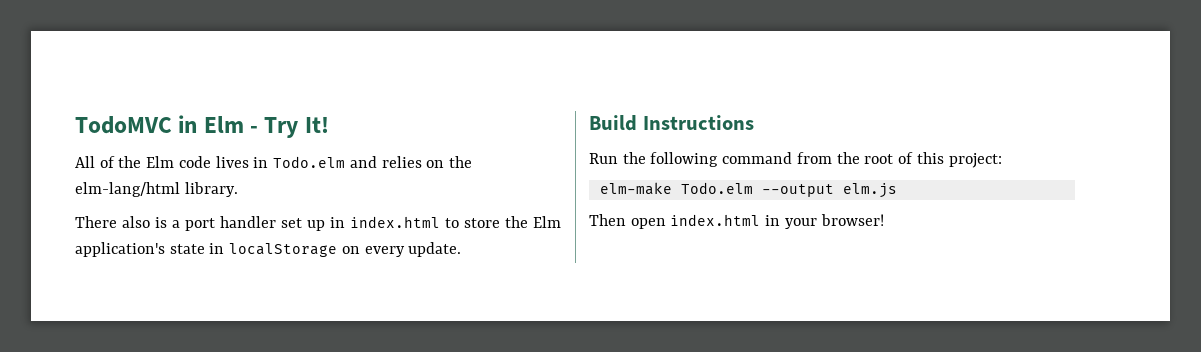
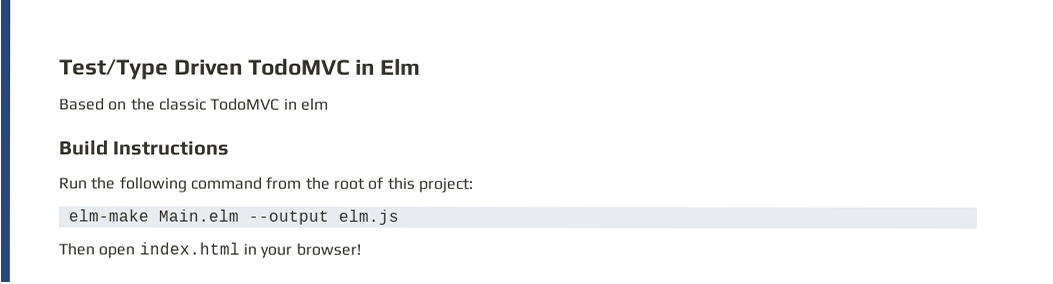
- TodoMVC in Elm - Try It!
- All of the Elm code lives in Todo.elm and relies on the elm-lang/html library.
- There also is a port handler set up in index.html to store the Elm application's state in localStorage on every update.
+ Test/Type Driven TodoMVC in Elm
+ Based on the classic TodoMVC in elm
- elm-make Todo.elm --output elm.js
+ elm-make Main.elm --output elm.js

